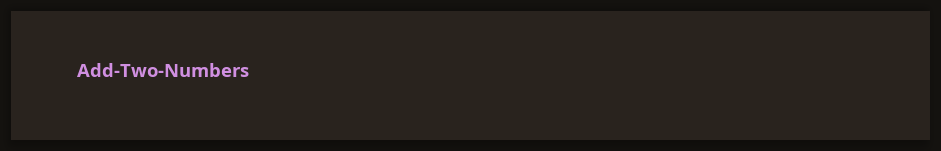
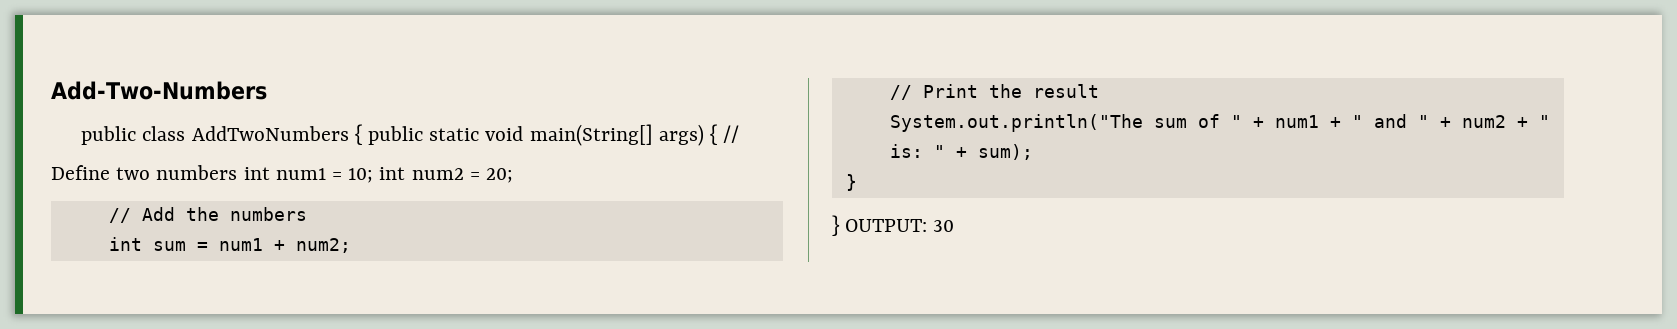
+ public class AddTwoNumbers { public static void main(String[] args) { // Define two numbers int num1 = 10; int num2 = 20;
+ // Add the numbers
+ int sum = num1 + num2;
+ // Print the result
+ System.out.println("The sum of " + num1 + " and " + num2 + " is: " + sum);
+ }
+ } OUTPUT: 30

